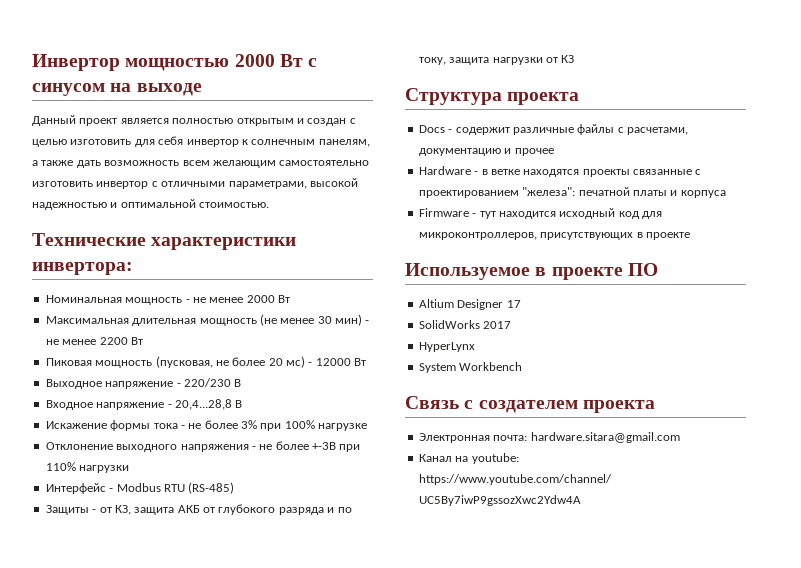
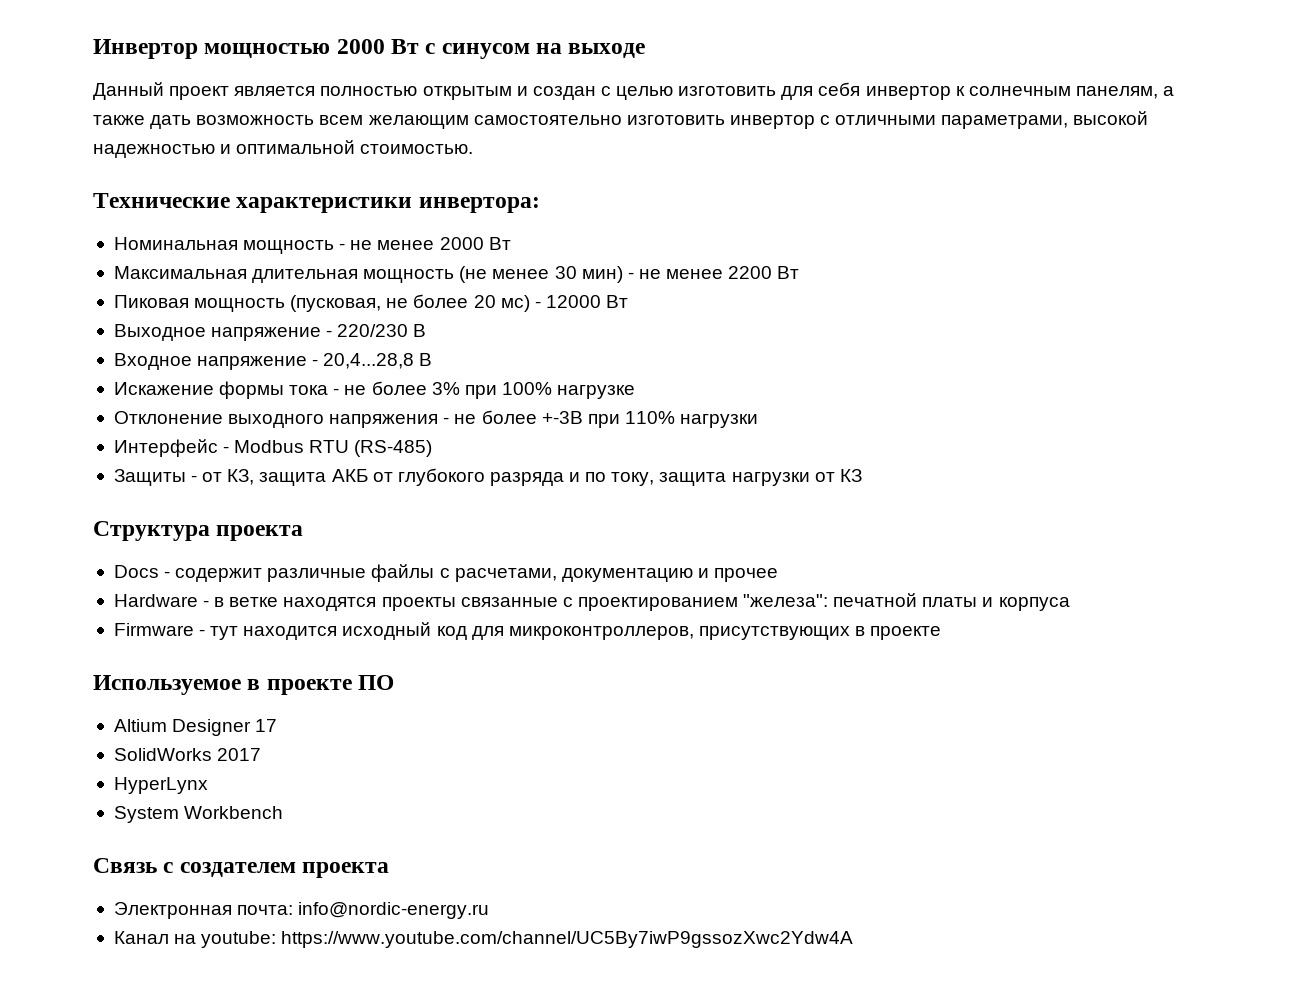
- Электронная почта: hardware.sitara@gmail.com
+ Электронная почта: info@nordic-energy.ru

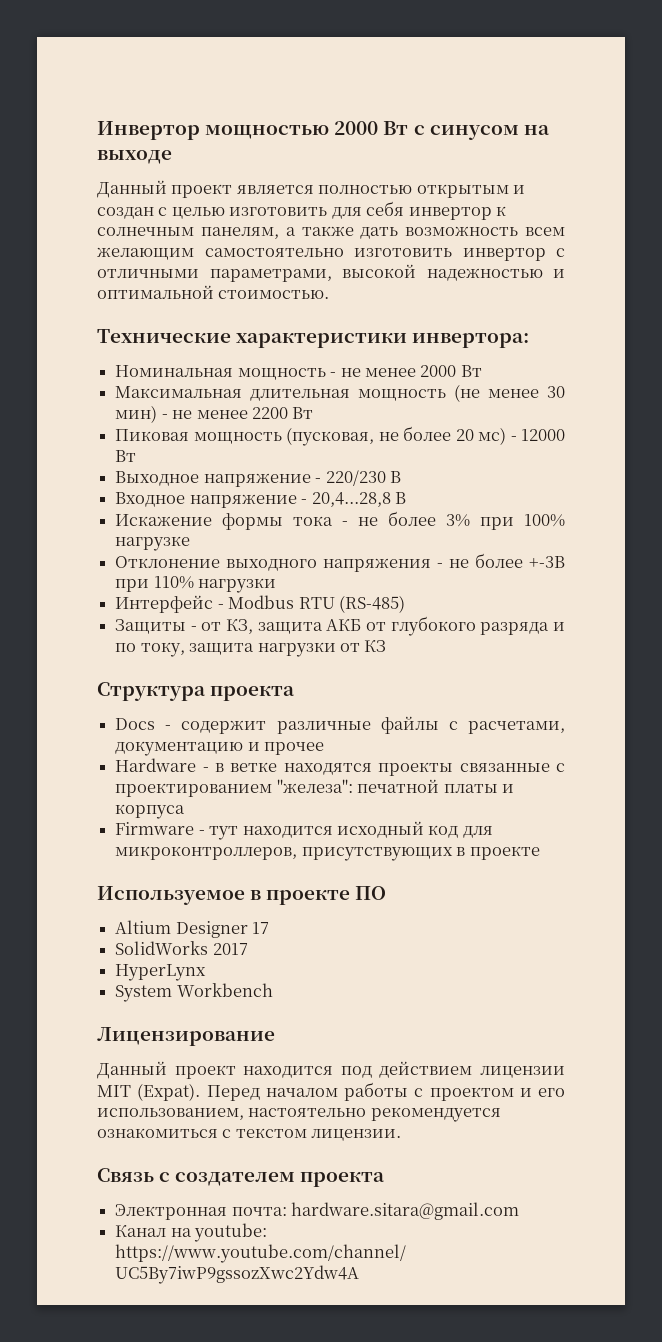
+ Лицензирование
+ Данный проект находится под действием лицензии MIT (Expat). Перед началом работы с проектом и его использованием, настоятельно рекомендуется ознакомиться с текстом лицензии.
- Электронная почта: info@nordic-energy.ru
+ Электронная почта: hardware.sitara@gmail.com

